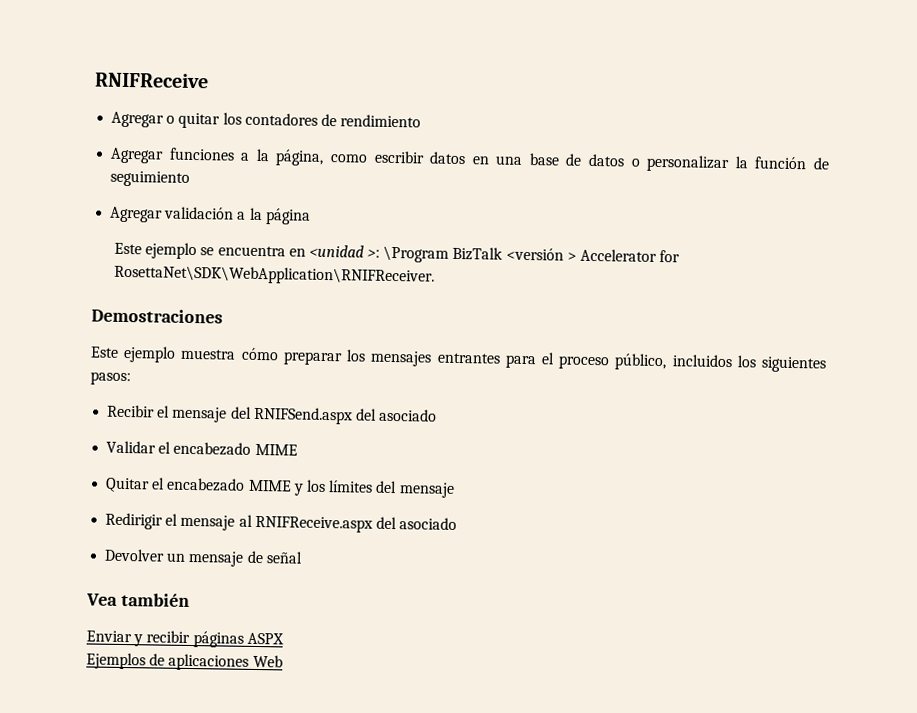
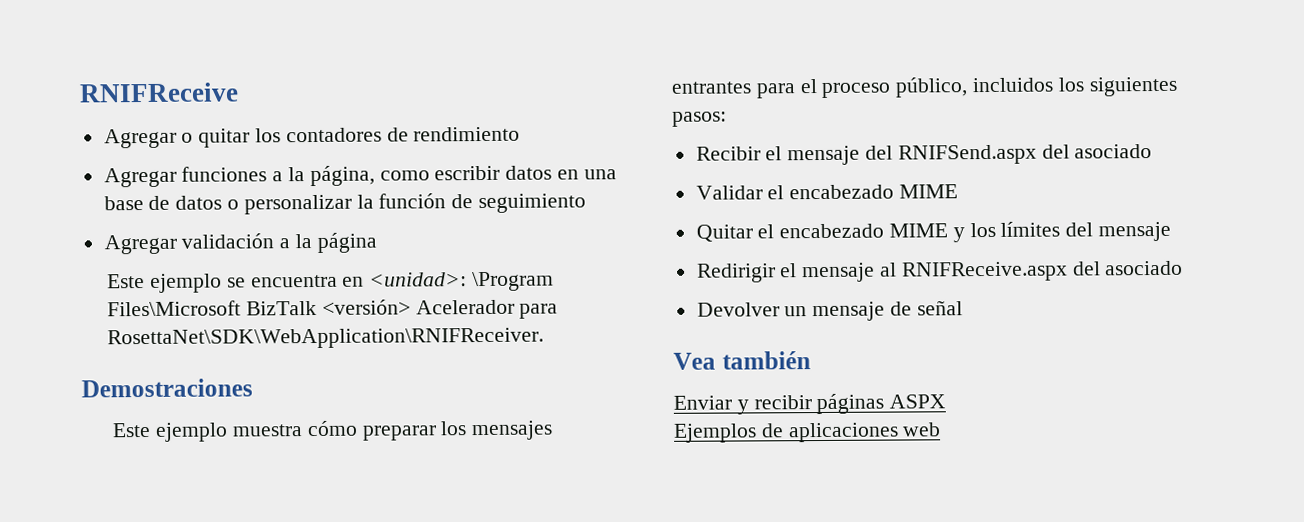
- Este ejemplo se encuentra en <unidad >: \Program BizTalk <versión > Accelerator for RosettaNet\SDK\WebApplication\RNIFReceiver.
+ Este ejemplo se encuentra en <unidad>: \Program Files\Microsoft BizTalk <versión> Acelerador para RosettaNet\SDK\WebApplication\RNIFReceiver.
- Ejemplos de aplicaciones Web
+ Ejemplos de aplicaciones web

